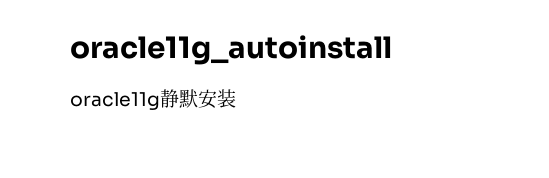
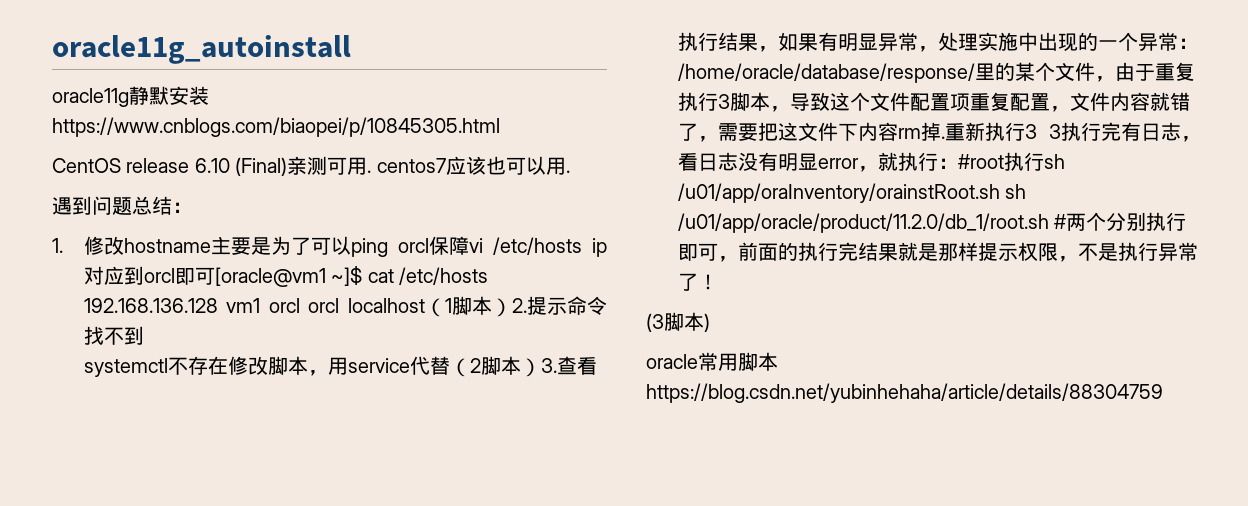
- oracle11g静默安装
+ oracle11g静默安装https://www.cnblogs.com/biaopei/p/10845305.html
+ CentOS release 6.10 (Final)亲测可用. centos7应该也可以用.
+ 遇到问题总结：
+ 1.修改hostname主要是为了可以ping orcl保障vi /etc/hosts ip对应到orcl即可[oracle@vm1 ~]$ cat /etc/hosts 192.168.136.128 vm1 orcl orcl localhost（1脚本）2.提示命令找不到
+ systemctl不存在修改脚本，用service代替（2脚本）3.查看执行结果，如果有明显异常，处理实施中出现的一个异常：/home/oracle/database/response/里的某个文件，由于重复执行3脚本，导致这个文件配置项重复配置，文件内容就错了，需要把这文件下内容rm掉.重新执行3 3执行完有日志，看日志没有明显error，就执行：#root执行sh /u01/app/oraInventory/orainstRoot.sh sh /u01/app/oracle/product/11.2.0/db_1/root.sh #两个分别执行即可，前面的执行完结果就是那样提示权限，不是执行异常了！
+ (3脚本)
+ oracle常用脚本https://blog.csdn.net/yubinhehaha/article/details/88304759

